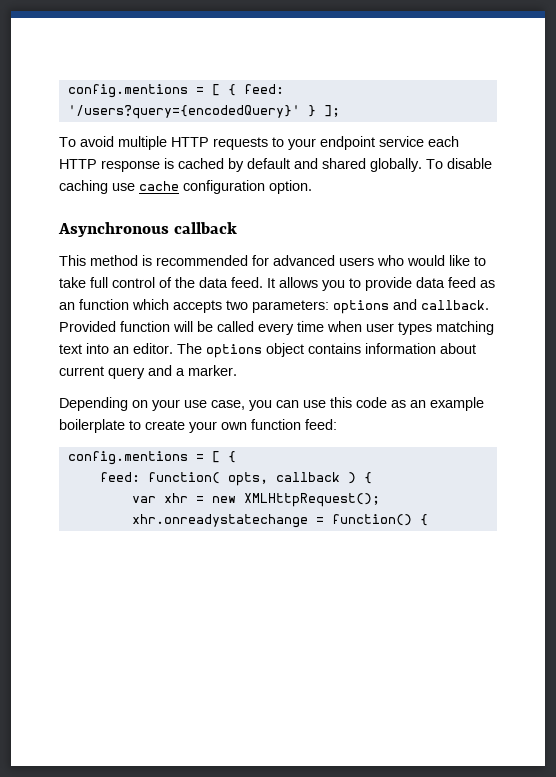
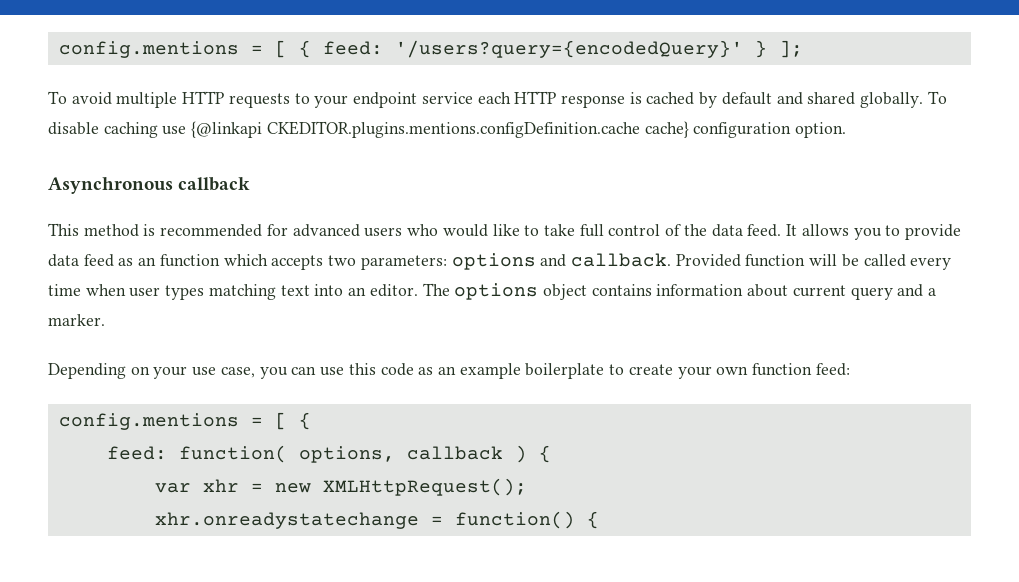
- To disable caching use cache configuration option.
+ To disable caching use {@linkapi CKEDITOR.plugins.mentions.configDefinition.cache cache} configuration option.
- feed: function( opts, callback ) {
+ feed: function( options, callback ) {

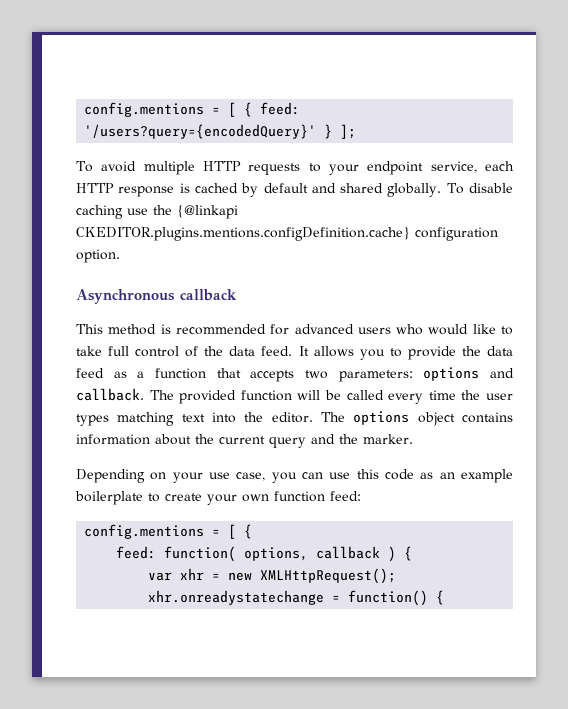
- To avoid multiple HTTP requests to your endpoint service each HTTP response is cached by default and shared globally.
+ To avoid multiple HTTP requests to your endpoint service, each HTTP response is cached by default and shared globally.
- To disable caching use {@linkapi CKEDITOR.plugins.mentions.configDefinition.cache cache} configuration option.
+ To disable caching use the {@linkapi CKEDITOR.plugins.mentions.configDefinition.cache} configuration option.
- It allows you to provide data feed as an function which accepts two parameters: options and callback.
+ It allows you to provide the data feed as a function that accepts two parameters: options and callback.
- Provided function will be called every time when user types matching text into an editor.
+ The provided function will be called every time the user types matching text into the editor.
- The options object contains information about current query and a marker.
+ The options object contains information about the current query and the marker.

